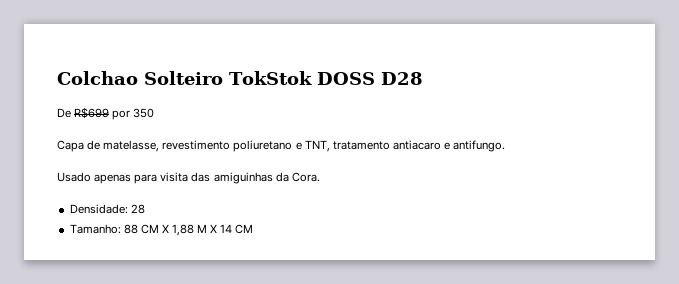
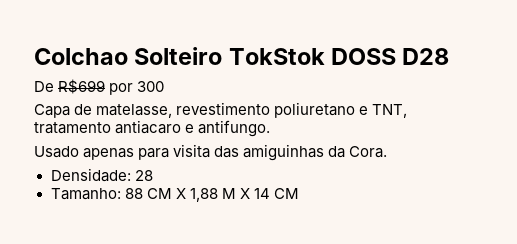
- De R$699 por 350
+ De R$699 por 300

